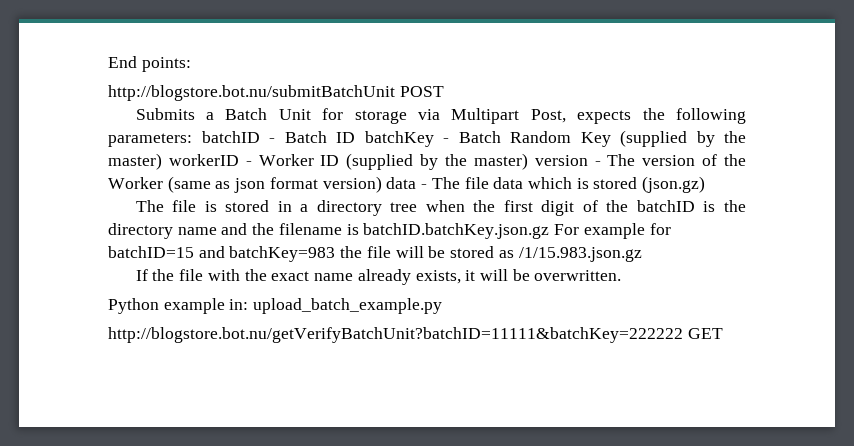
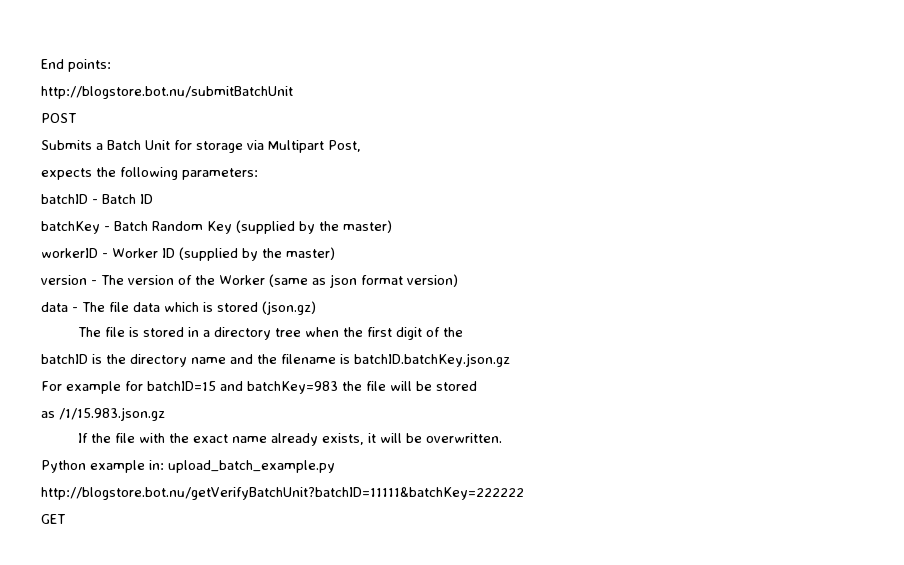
- http://blogstore.bot.nu/submitBatchUnit POST
+ http://blogstore.bot.nu/submitBatchUnit
+ POST
- Submits a Batch Unit for storage via Multipart Post, expects the following parameters: batchID - Batch ID batchKey - Batch Random Key (supplied by the master) workerID - Worker ID (supplied by the master) version - The version of the Worker (same as json format version) data - The file data which is stored (json.gz)
+ Submits a Batch Unit for storage via Multipart Post,
+ expects the following parameters:
+ batchID - Batch ID
+ batchKey - Batch Random Key (supplied by the master)
+ workerID - Worker ID (supplied by the master)
+ version - The version of the Worker (same as json format version)
+ data - The file data which is stored (json.gz)
- The file is stored in a directory tree when the first digit of the batchID is the directory name and the filename is batchID.batchKey.json.gz For example for batchID=15 and batchKey=983 the file will be stored as /1/15.983.json.gz
+ The file is stored in a directory tree when the first digit of the
+ batchID is the directory name and the filename is batchID.batchKey.json.gz
+ For example for batchID=15 and batchKey=983 the file will be stored
+ as /1/15.983.json.gz
- http://blogstore.bot.nu/getVerifyBatchUnit?batchID=11111&batchKey=222222 GET
+ http://blogstore.bot.nu/getVerifyBatchUnit?batchID=11111&batchKey=222222
+ GET

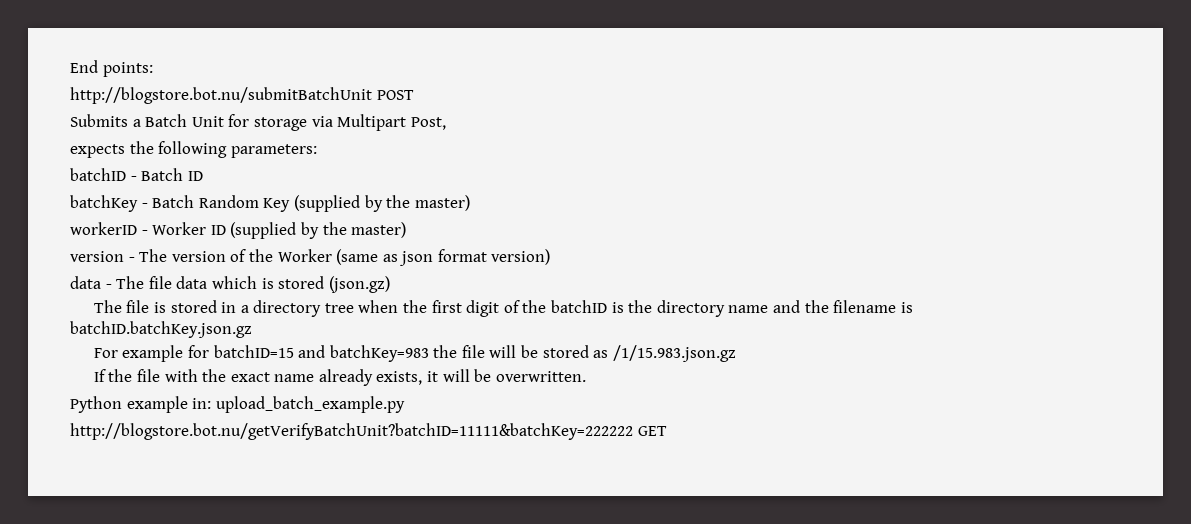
- http://blogstore.bot.nu/submitBatchUnit
- POST
+ http://blogstore.bot.nu/submitBatchUnit POST
- The file is stored in a directory tree when the first digit of the
- batchID is the directory name and the filename is batchID.batchKey.json.gz
+ The file is stored in a directory tree when the first digit of the batchID is the directory name and the filename is batchID.batchKey.json.gz
- For example for batchID=15 and batchKey=983 the file will be stored
- as /1/15.983.json.gz
+ For example for batchID=15 and batchKey=983 the file will be stored as /1/15.983.json.gz
- http://blogstore.bot.nu/getVerifyBatchUnit?batchID=11111&batchKey=222222
- GET
+ http://blogstore.bot.nu/getVerifyBatchUnit?batchID=11111&batchKey=222222 GET

